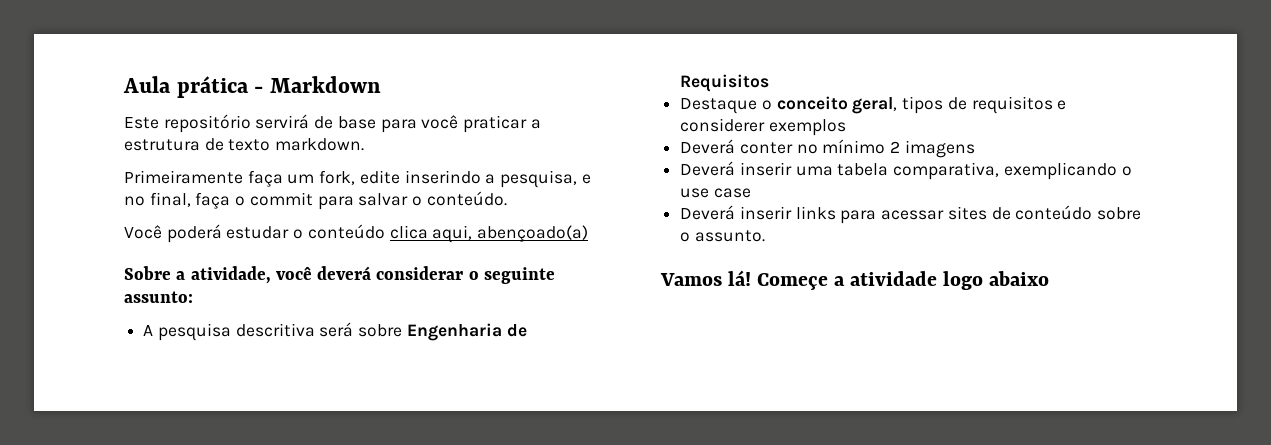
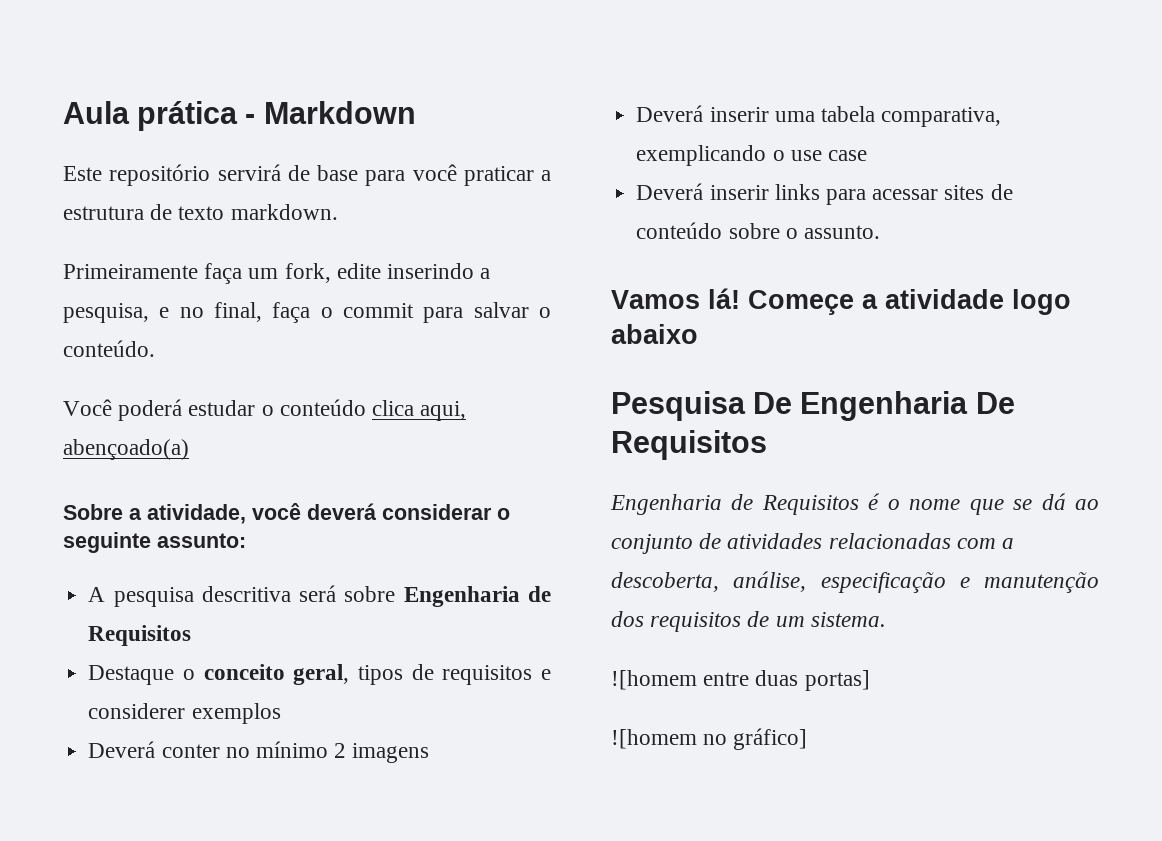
+ Pesquisa De Engenharia De Requisitos
+ Engenharia de Requisitos é o nome que se dá ao conjunto de atividades relacionadas com a descoberta, análise, especificação e manutenção dos requisitos de um sistema.
+ ![homem entre duas portas]
+ ![homem no gráfico]

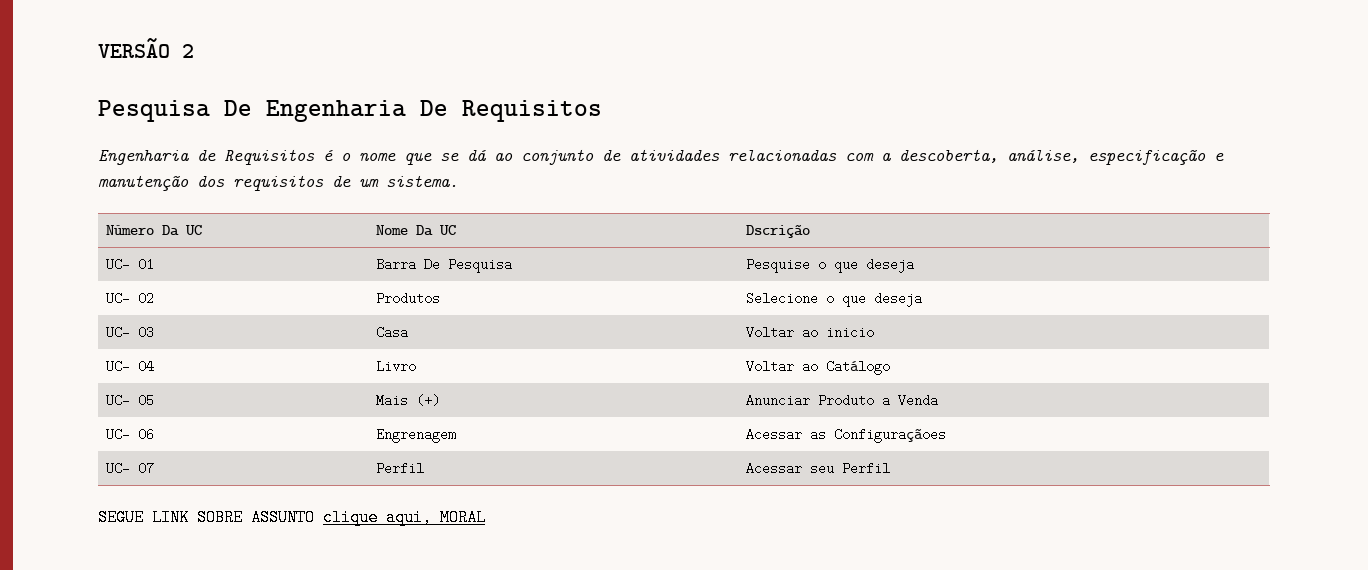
- Aula prática - Markdown
- Este repositório servirá de base para você praticar a estrutura de texto markdown.
- Primeiramente faça um fork, edite inserindo a pesquisa, e no final, faça o commit para salvar o conteúdo.
- Você poderá estudar o conteúdo clica aqui, abençoado(a)
- Sobre a atividade, você deverá considerar o seguinte assunto:
- A pesquisa descritiva será sobre Engenharia de Requisitos
- Destaque o conceito geral, tipos de requisitos e considerer exemplos
- Deverá conter no mínimo 2 imagens
- Deverá inserir uma tabela comparativa, exemplicando o use case
- Deverá inserir links para acessar sites de conteúdo sobre o assunto.
- Vamos lá! Começe a atividade logo abaixo
+ VERSÃO 2
- ![homem entre duas portas]
- ![homem no gráfico]
+ Número Da UC | Nome Da UC | Dscrição
+ UC- 01 | Barra De Pesquisa | Pesquise o que deseja
+ UC- 02 | Produtos | Selecione o que deseja
+ UC- 03 | Casa | Voltar ao inicio
+ UC- 04 | Livro | Voltar ao Catálogo
+ UC- 05 | Mais (+) | Anunciar Produto a Venda
+ UC- 06 | Engrenagem | Acessar as Configuraçãoes
+ UC- 07 | Perfil | Acessar seu Perfil
+ SEGUE LINK SOBRE ASSUNTO clique aqui, MORAL

